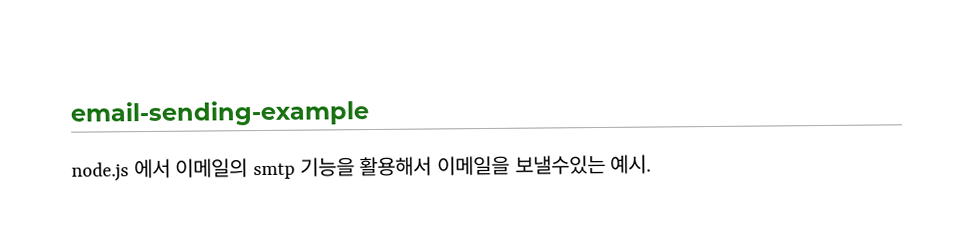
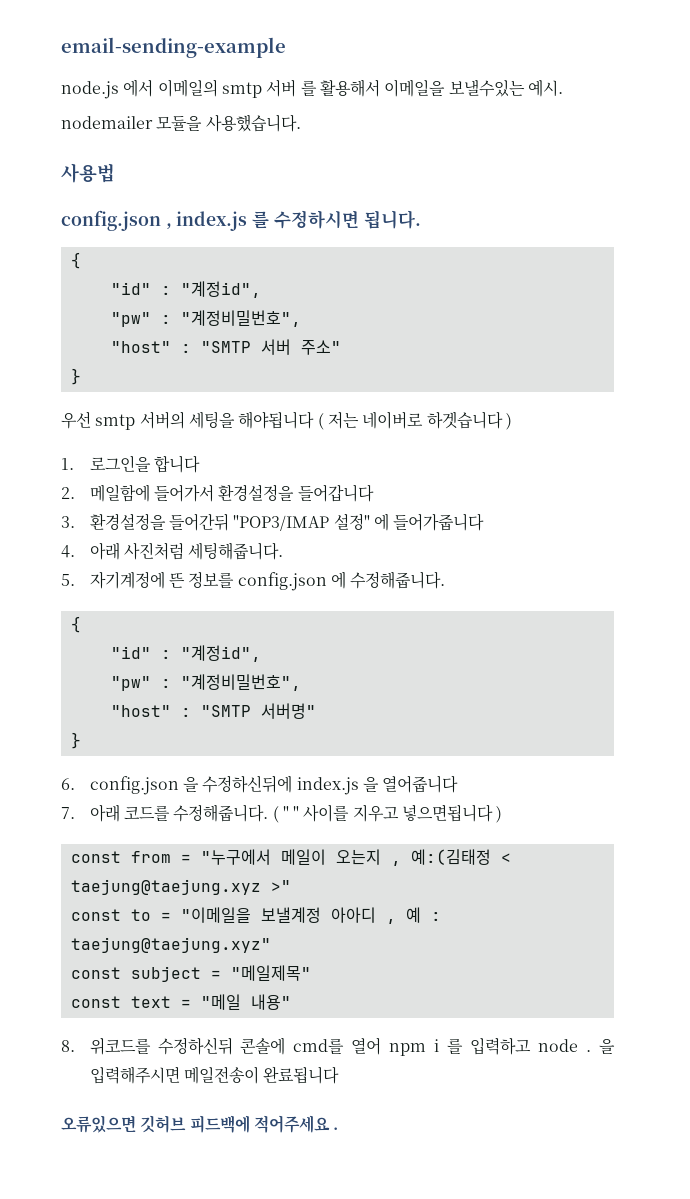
- node.js 에서 이메일의 smtp 기능을 활용해서 이메일을 보낼수있는 예시.
+ node.js 에서 이메일의 smtp 서버 를 활용해서 이메일을 보낼수있는 예시.
+ nodemailer 모듈을 사용했습니다.
+ 사용법
+ config.json , index.js 를 수정하시면 됩니다.
+ {
+ "id" : "계정id",
+ "pw" : "계정비밀번호",
+ "host" : "SMTP 서버 주소"
+ }
+ 우선 smtp 서버의 세팅을 해야됩니다 ( 저는 네이버로 하겟습니다 )
+ 1. 로그인을 합니다
+ 2. 메일함에 들어가서 환경설정을 들어갑니다
+ 3. 환경설정을 들어간뒤 "POP3/IMAP 설정" 에 들어가줍니다
+ 4. 아래 사진처럼 세팅해줍니다.
+ 5. 자기계정에 뜬 정보를 config.json 에 수정해줍니다.
+ {
+ "id" : "계정id",
+ "pw" : "계정비밀번호",
+ "host" : "SMTP 서버명"
+ }
+ 6. config.json 을 수정하신뒤에 index.js 을 열어줍니다
+ 7. 아래 코드를 수정해줍니다. ( " " 사이를 지우고 넣으면됩니다 )
+ const from = "누구에서 메일이 오는지 , 예:(김태정 < taejung@taejung.xyz >"
+ const to = "이메일을 보낼계정 아아디 , 예 : taejung@taejung.xyz"
+ const subject = "메일제목"
+ const text = "메일 내용"
+ 8. 위코드를 수정하신뒤 콘솔에 cmd를 열어 npm i 를 입력하고 node . 을 입력해주시면 메일전송이 완료됩니다
+ 오류있으면 깃허브 피드백에 적어주세요 .

